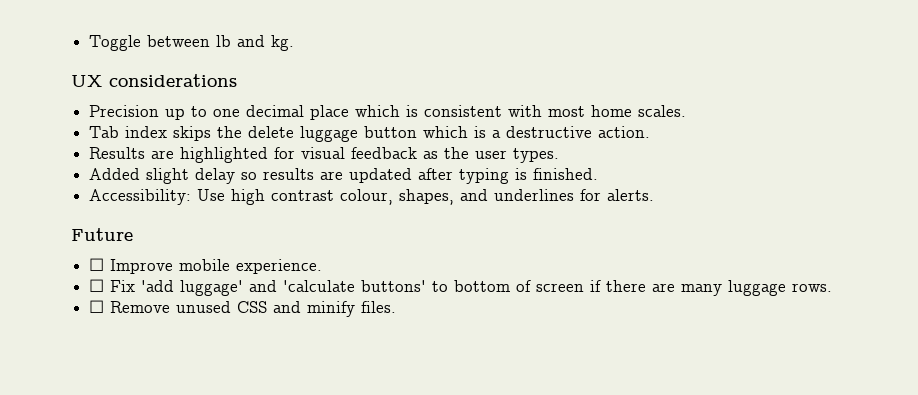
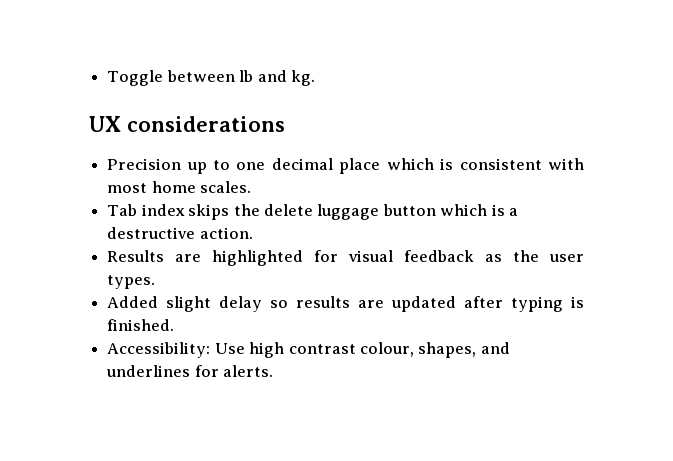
- Future
- ☐ Improve mobile experience.
- ☐ Fix 'add luggage' and 'calculate buttons' to bottom of screen if there are many luggage rows.
- ☐ Remove unused CSS and minify files.

